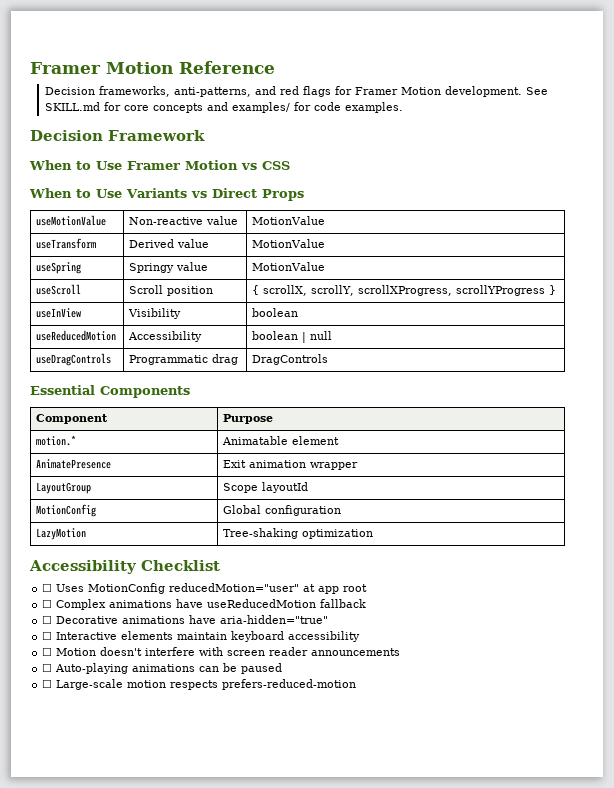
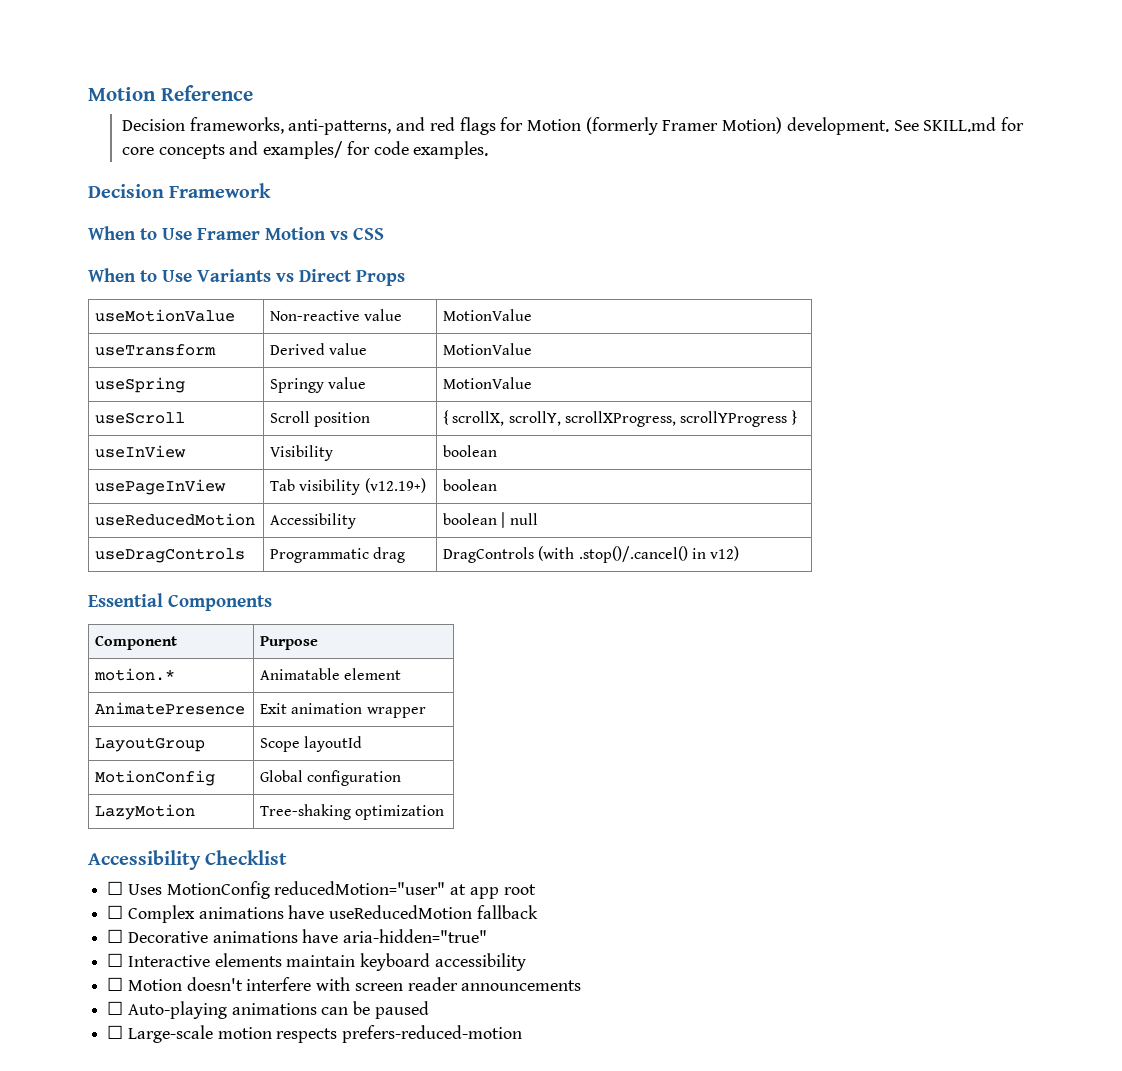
- Framer Motion Reference
+ Motion Reference
- Decision frameworks, anti-patterns, and red flags for Framer Motion development.
+ Decision frameworks, anti-patterns, and red flags for Motion (formerly Framer Motion) development.
+ usePageInView | Tab visibility (v12.19+) | boolean
- useDragControls | Programmatic drag | DragControls
+ useDragControls | Programmatic drag | DragControls (with .stop()/.cancel() in v12)

